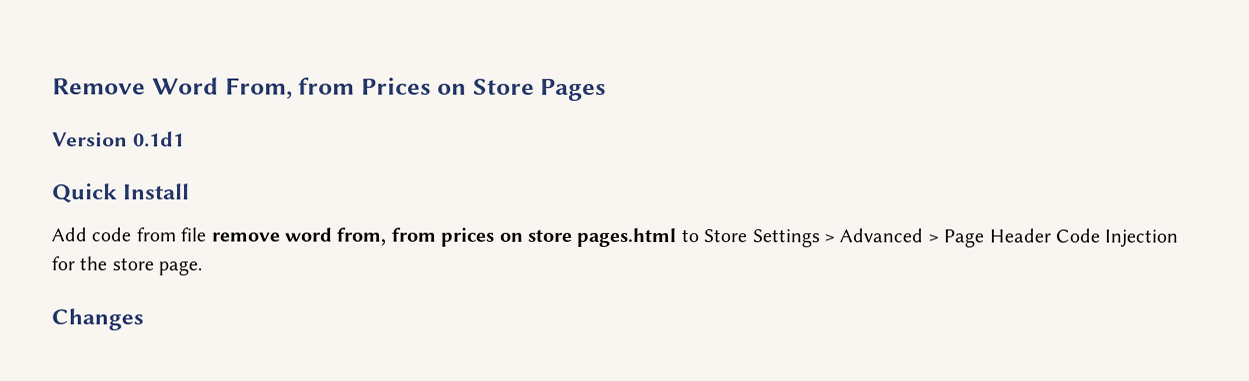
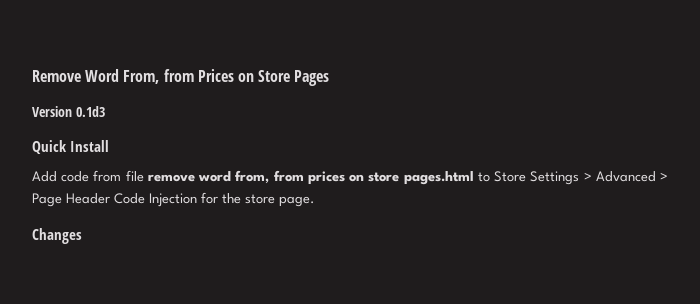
- Version 0.1d1
+ Version 0.1d3

